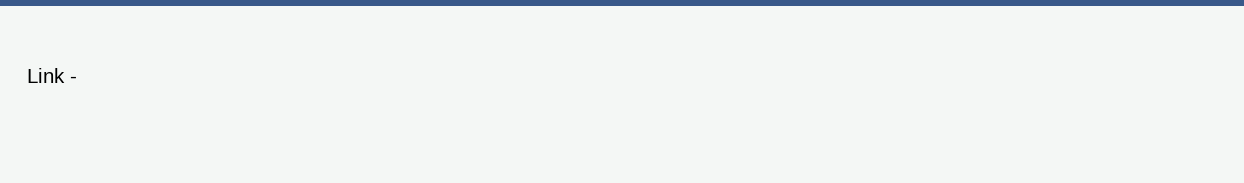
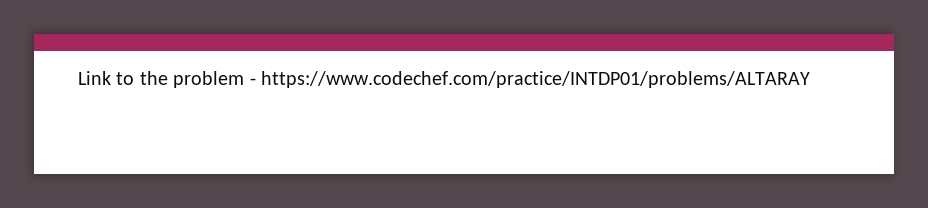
- Link -
+ Link to the problem - https://www.codechef.com/practice/INTDP01/problems/ALTARAY

